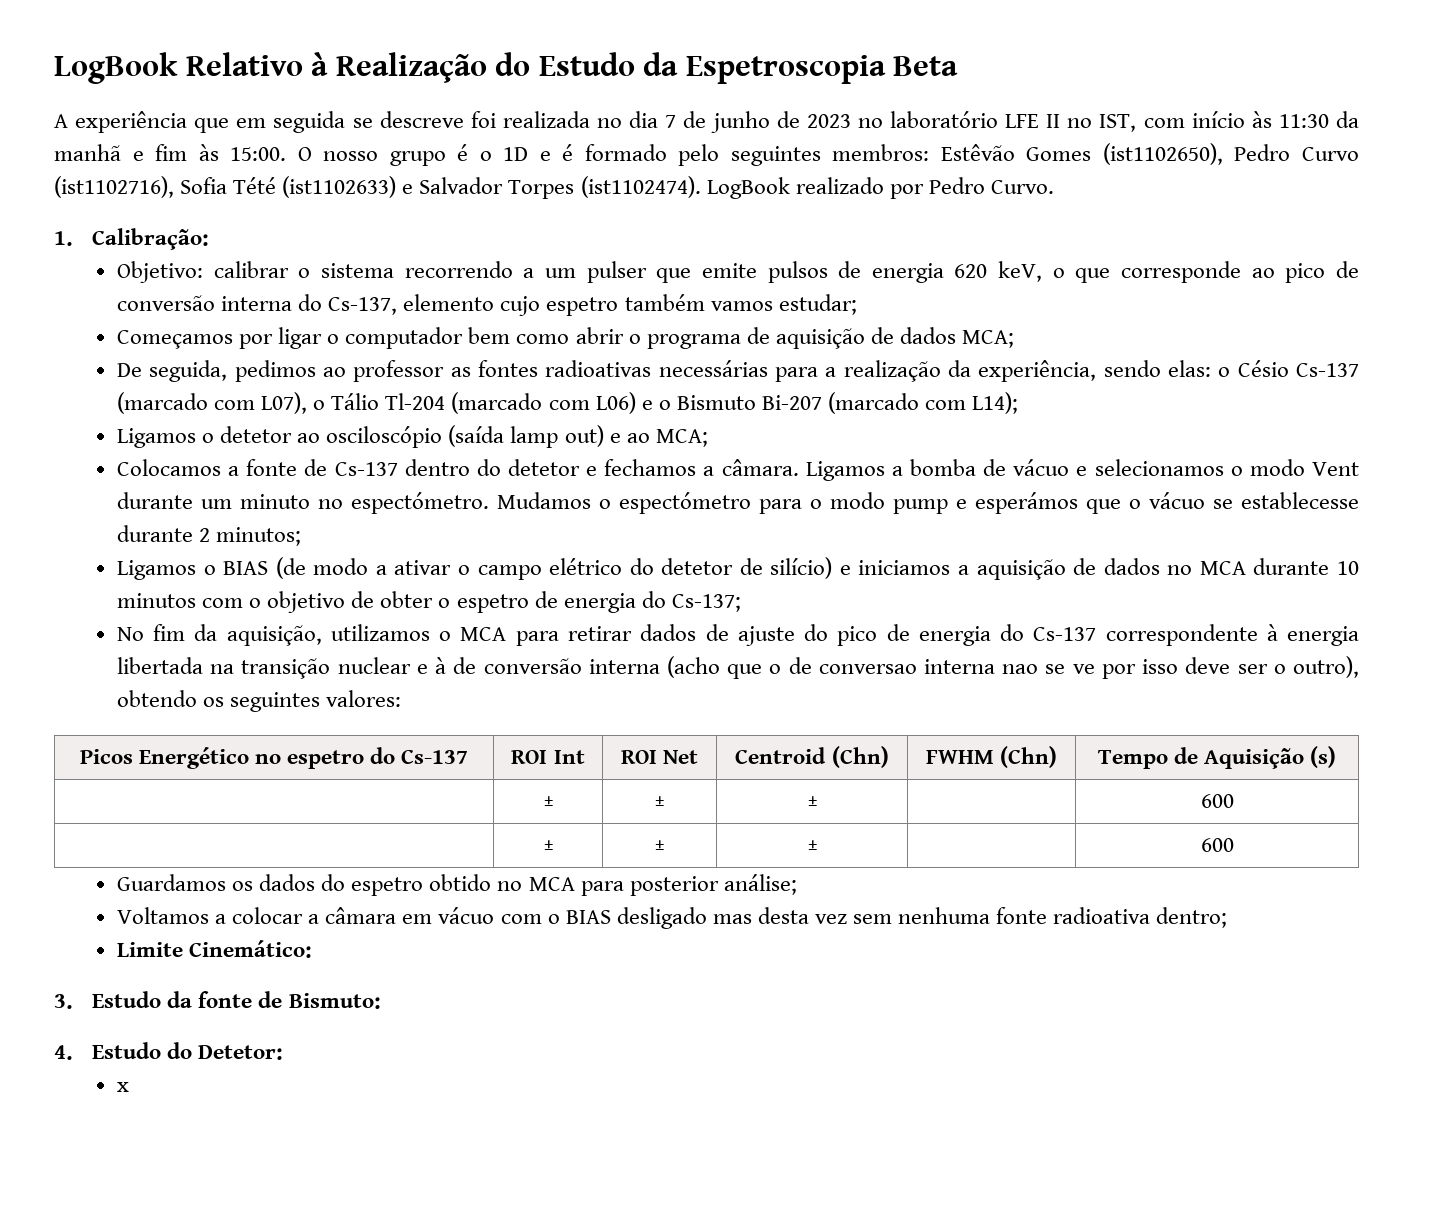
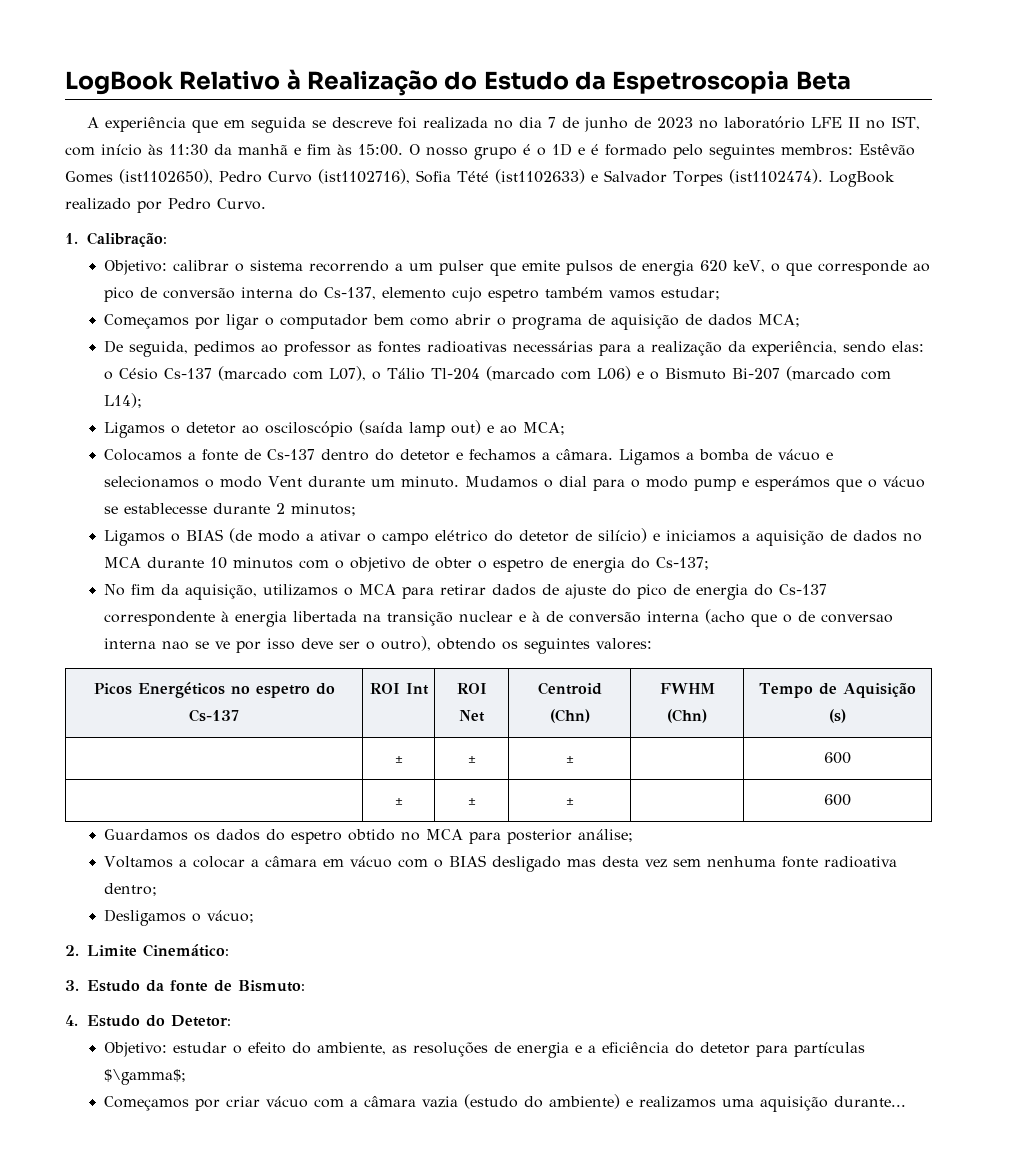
- Ligamos a bomba de vácuo e selecionamos o modo Vent durante um minuto no espectómetro.
+ Ligamos a bomba de vácuo e selecionamos o modo Vent durante um minuto.
- Mudamos o espectómetro para o modo pump e esperámos que o vácuo se establecesse durante 2 minutos;
+ Mudamos o dial para o modo pump e esperámos que o vácuo se establecesse durante 2 minutos;
- Picos Energético no espetro do Cs-137 | ROI Int | ROI Net | Centroid (Chn) | FWHM (Chn) | Tempo de Aquisição (s)
+ Picos Energéticos no espetro do Cs-137 | ROI Int | ROI Net | Centroid (Chn) | FWHM (Chn) | Tempo de Aquisição (s)
- Limite Cinemático:
+ Desligamos o vácuo;
+ 2. Limite Cinemático:
- x
+ Objetivo: estudar o efeito do ambiente, as resoluções de energia e a eficiência do detetor para partículas $\gamma$;
+ Começamos por criar vácuo com a câmara vazia (estudo do ambiente) e realizamos uma aquisição durante...

